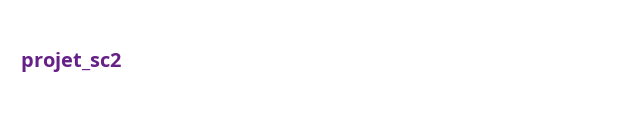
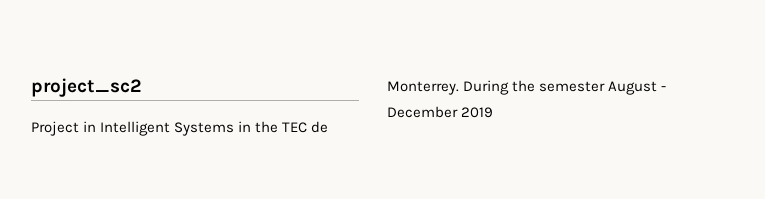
- projet_sc2
+ project_sc2
+ Project in Intelligent Systems in the TEC de Monterrey. During the semester August - December 2019

